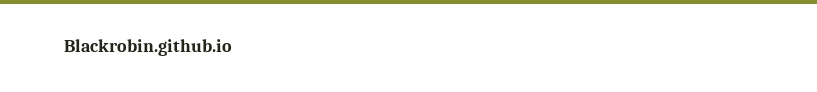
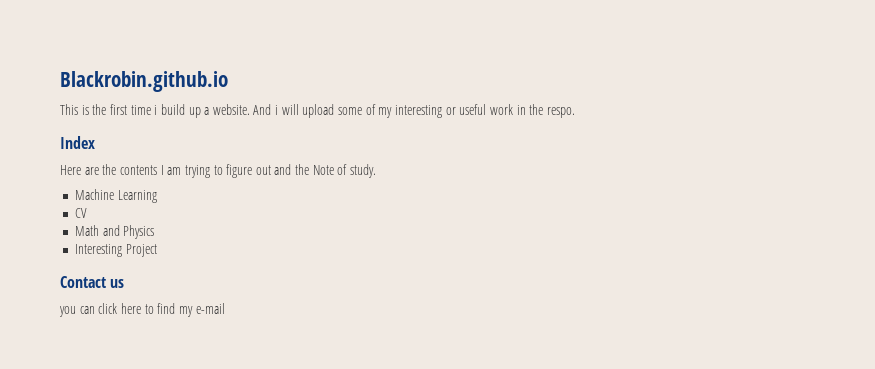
+ This is the first time i build up a website. And i will upload some of my interesting or useful work in the respo.
+ Index
+ Here are the contents I am trying to figure out and the Note of study.
+ Machine Learning
+ CV
+ Math and Physics
+ Interesting Project
+ Contact us
+ you can click here to find my e-mail

